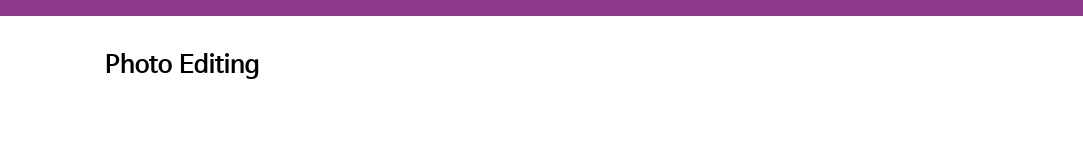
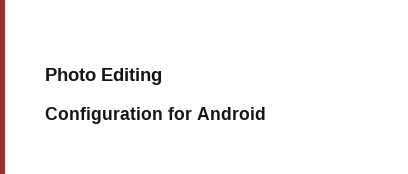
+ Configuration for Android

